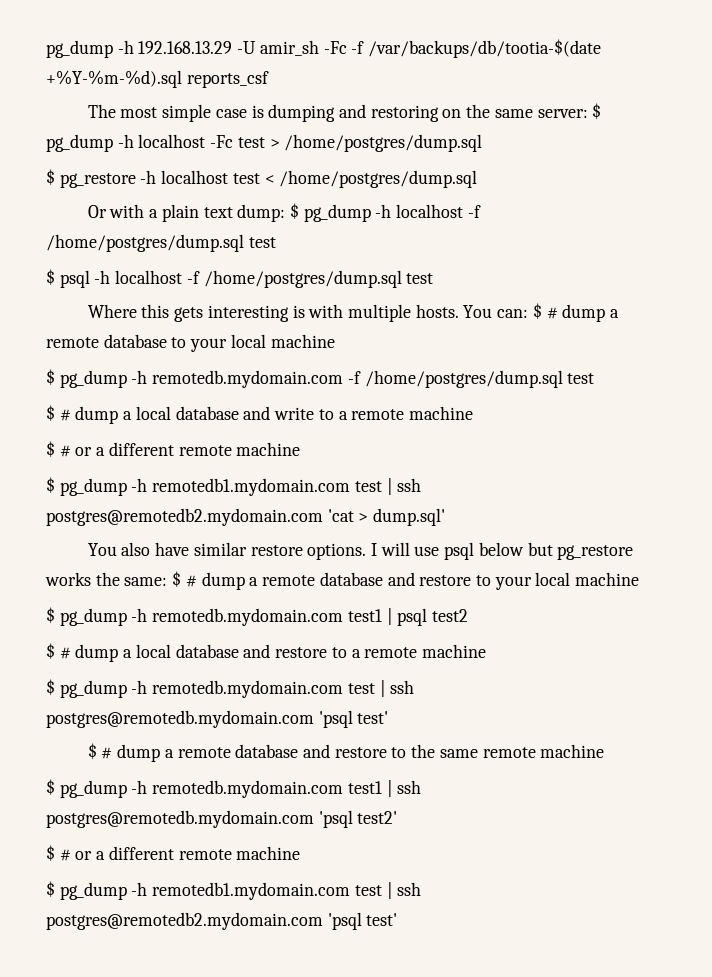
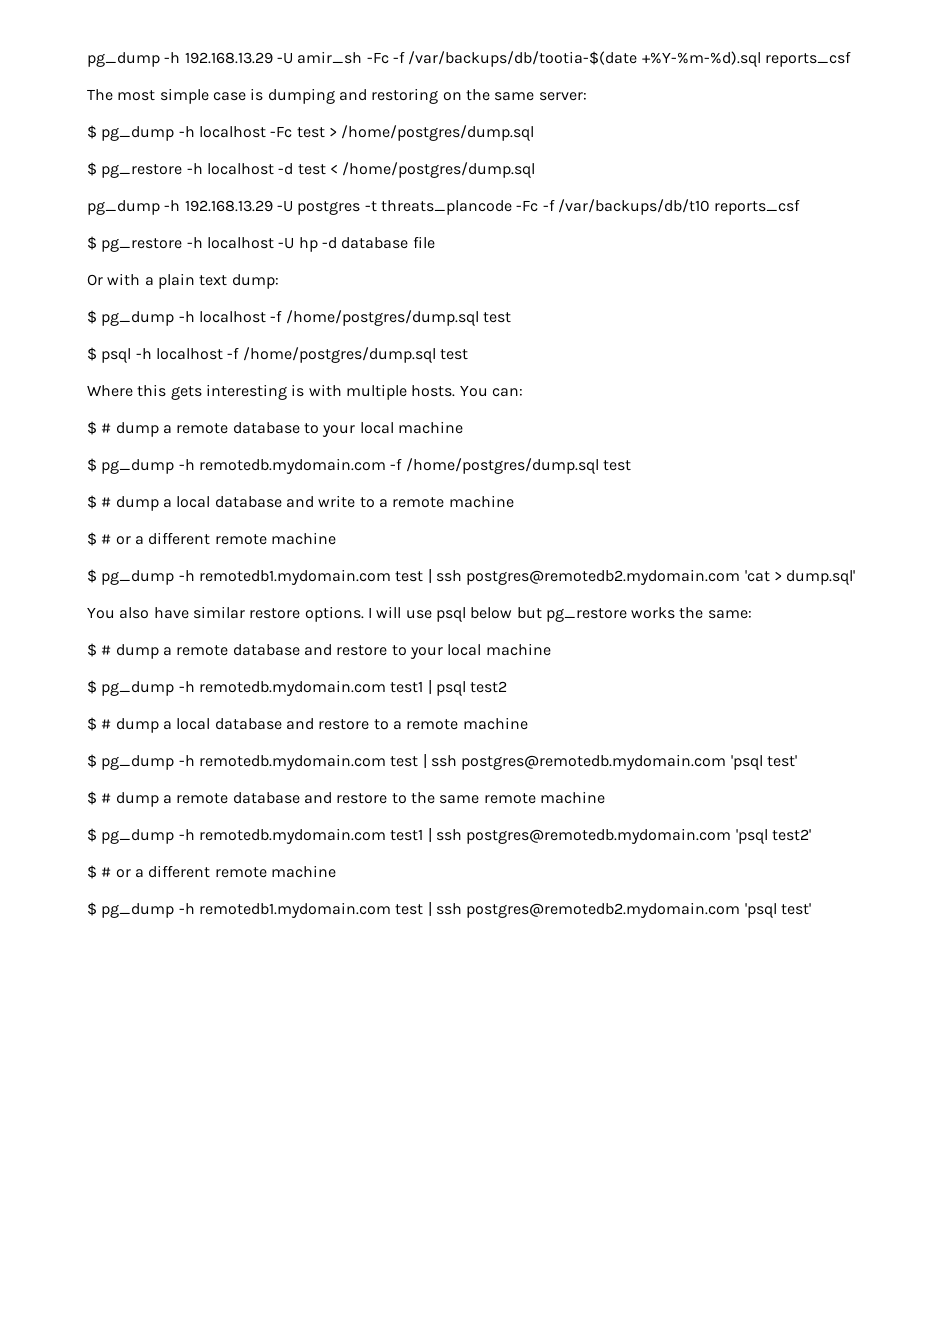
- The most simple case is dumping and restoring on the same server: $ pg_dump -h localhost -Fc test > /home/postgres/dump.sql
+ The most simple case is dumping and restoring on the same server:
+ $ pg_dump -h localhost -Fc test > /home/postgres/dump.sql
- $ pg_restore -h localhost test < /home/postgres/dump.sql
+ $ pg_restore -h localhost -d test < /home/postgres/dump.sql
+ pg_dump -h 192.168.13.29 -U postgres -t threats_plancode -Fc -f /var/backups/db/t10 reports_csf
+ $ pg_restore -h localhost -U hp -d database file
- Or with a plain text dump: $ pg_dump -h localhost -f /home/postgres/dump.sql test
+ Or with a plain text dump:
+ $ pg_dump -h localhost -f /home/postgres/dump.sql test
- You can: $ # dump a remote database to your local machine
+ You can:
+ $ # dump a remote database to your local machine
- I will use psql below but pg_restore works the same: $ # dump a remote database and restore to your local machine
+ I will use psql below but pg_restore works the same:
+ $ # dump a remote database and restore to your local machine

